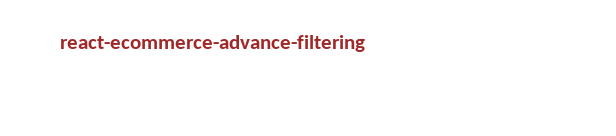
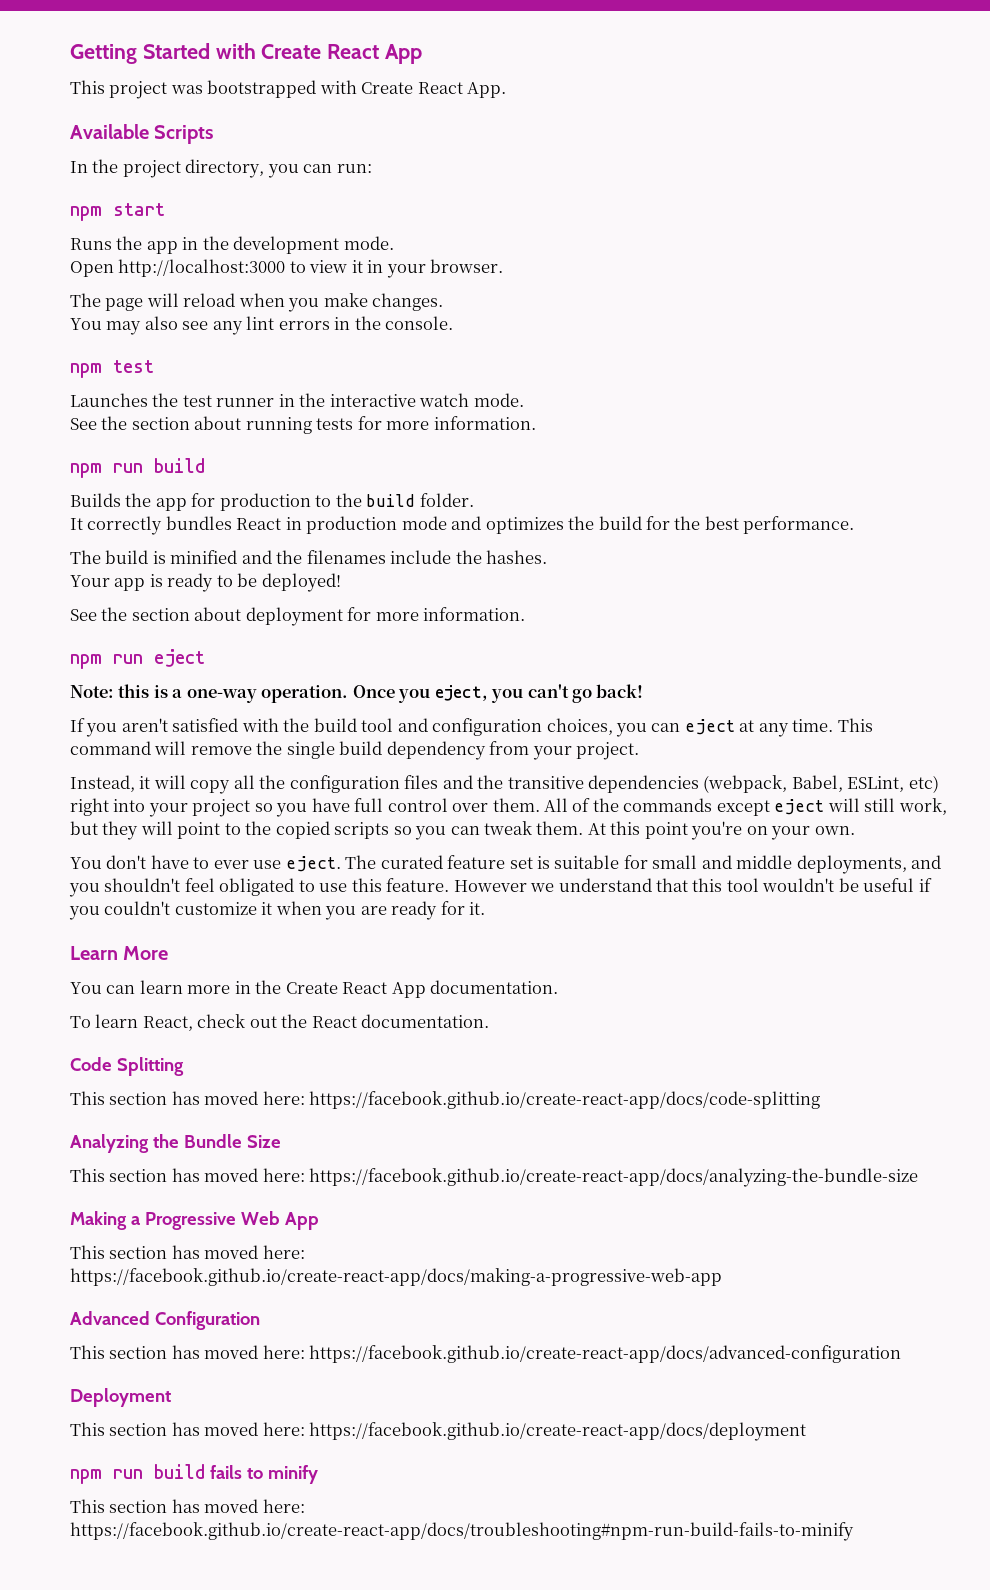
- react-ecommerce-advance-filtering
+ Getting Started with Create React App
+ This project was bootstrapped with Create React App.
+ Available Scripts
+ In the project directory, you can run:
+ npm start
+ Runs the app in the development mode.
+ Open http://localhost:3000 to view it in your browser.
+ The page will reload when you make changes.
+ You may also see any lint errors in the console.
+ npm test
+ Launches the test runner in the interactive watch mode.
+ See the section about running tests for more information.
+ npm run build
+ Builds the app for production to the build folder.
+ It correctly bundles React in production mode and optimizes the build for the best performance.
+ The build is minified and the filenames include the hashes.
+ Your app is ready to be deployed!
+ See the section about deployment for more information.
+ npm run eject
+ Note: this is a one-way operation. Once you eject, you can't go back!
+ If you aren't satisfied with the build tool and configuration choices, you can eject at any time. This command will remove the single build dependency from your project.
+ Instead, it will copy all the configuration files and the transitive dependencies (webpack, Babel, ESLint, etc) right into your project so you have full control over them. All of the commands except eject will still work, but they will point to the copied scripts so you can tweak them. At this point you're on your own.
+ You don't have to ever use eject. The curated feature set is suitable for small and middle deployments, and you shouldn't feel obligated to use this feature. However we understand that this tool wouldn't be useful if you couldn't customize it when you are ready for it.
+ Learn More
+ You can learn more in the Create React App documentation.
+ To learn React, check out the React documentation.
+ Code Splitting
+ This section has moved here: https://facebook.github.io/create-react-app/docs/code-splitting
+ Analyzing the Bundle Size
+ This section has moved here: https://facebook.github.io/create-react-app/docs/analyzing-the-bundle-size
+ Making a Progressive Web App
+ This section has moved here: https://facebook.github.io/create-react-app/docs/making-a-progressive-web-app
+ Advanced Configuration
+ This section has moved here: https://facebook.github.io/create-react-app/docs/advanced-configuration
+ Deployment
+ This section has moved here: https://facebook.github.io/create-react-app/docs/deployment
+ npm run build fails to minify
+ This section has moved here: https://facebook.github.io/create-react-app/docs/troubleshooting#npm-run-build-fails-to-minify

